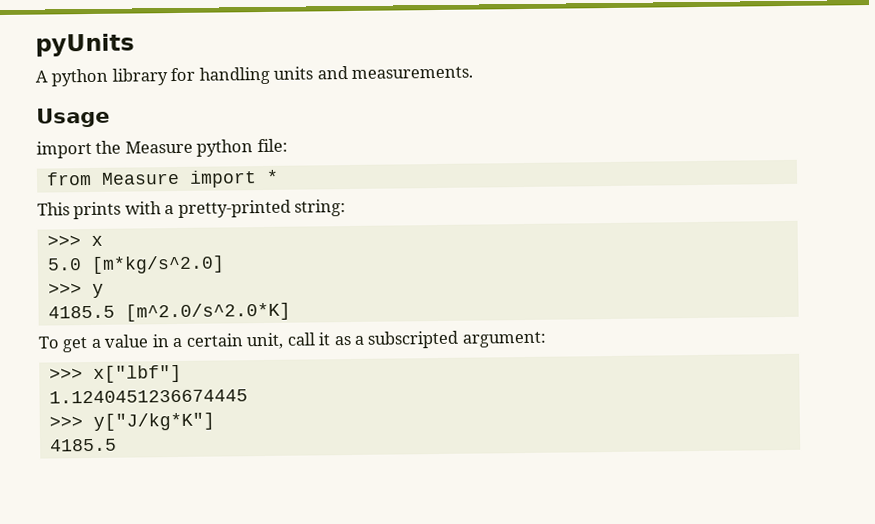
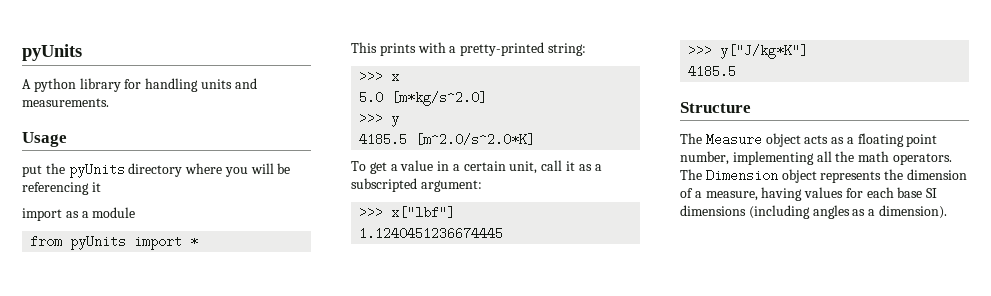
- import the Measure python file:
+ put the pyUnits directory where you will be referencing it
+ import as a module
- from Measure import *
+ from pyUnits import *
+ Structure
+ The Measure object acts as a floating point number, implementing all the math operators. The Dimension object represents the dimension of a measure, having values for each base SI dimensions (including angles as a dimension).

